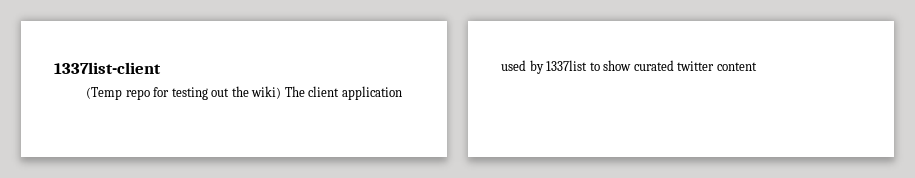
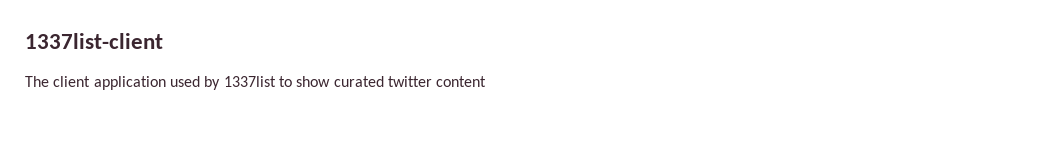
- (Temp repo for testing out the wiki) The client application used by 1337list to show curated twitter content
+ The client application used by 1337list to show curated twitter content

